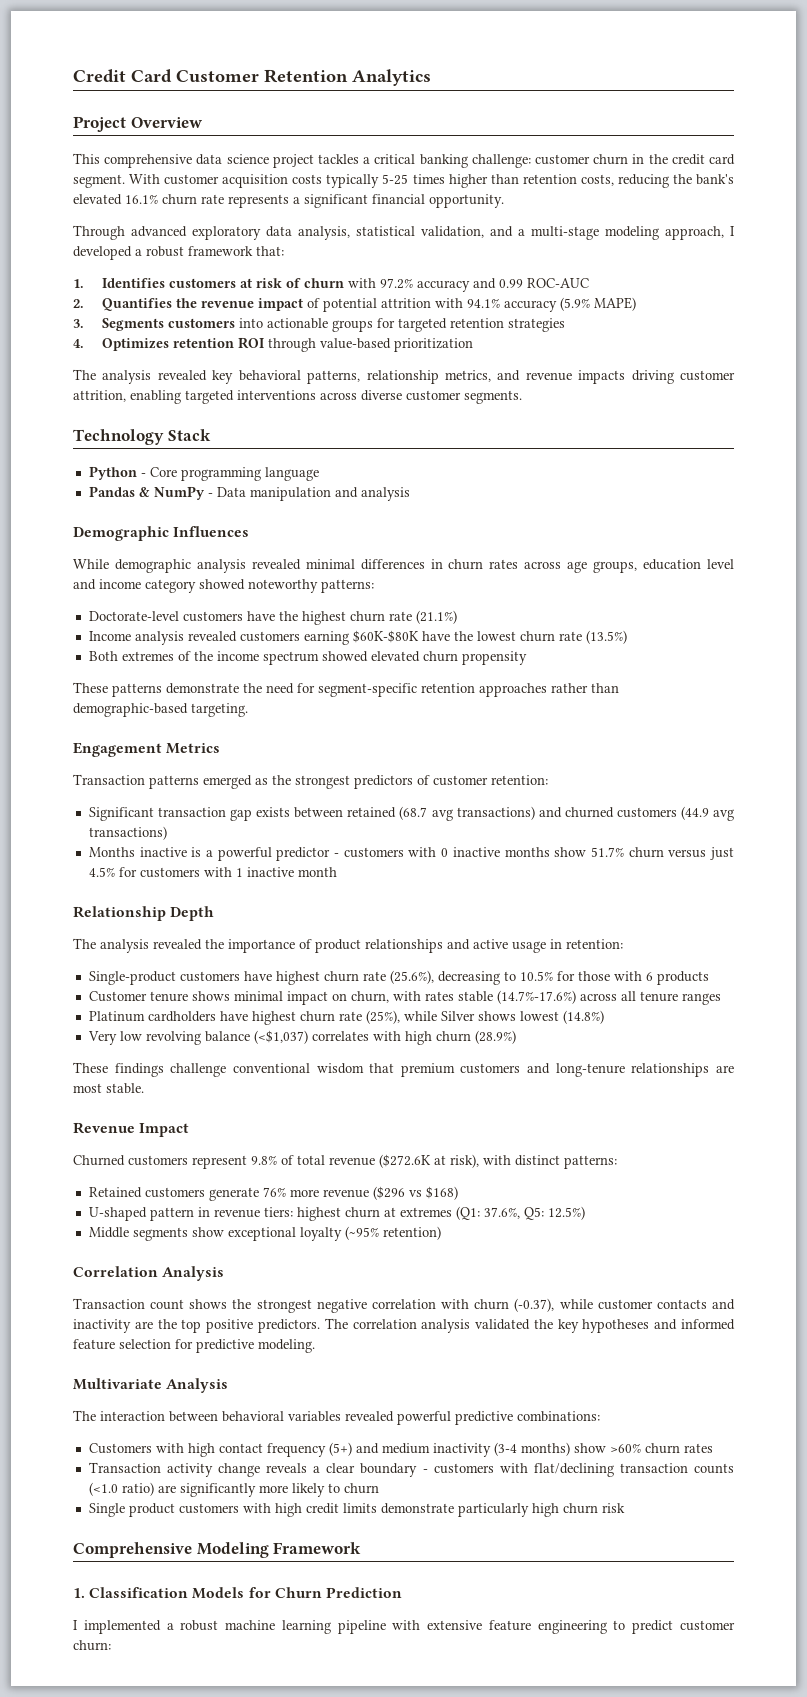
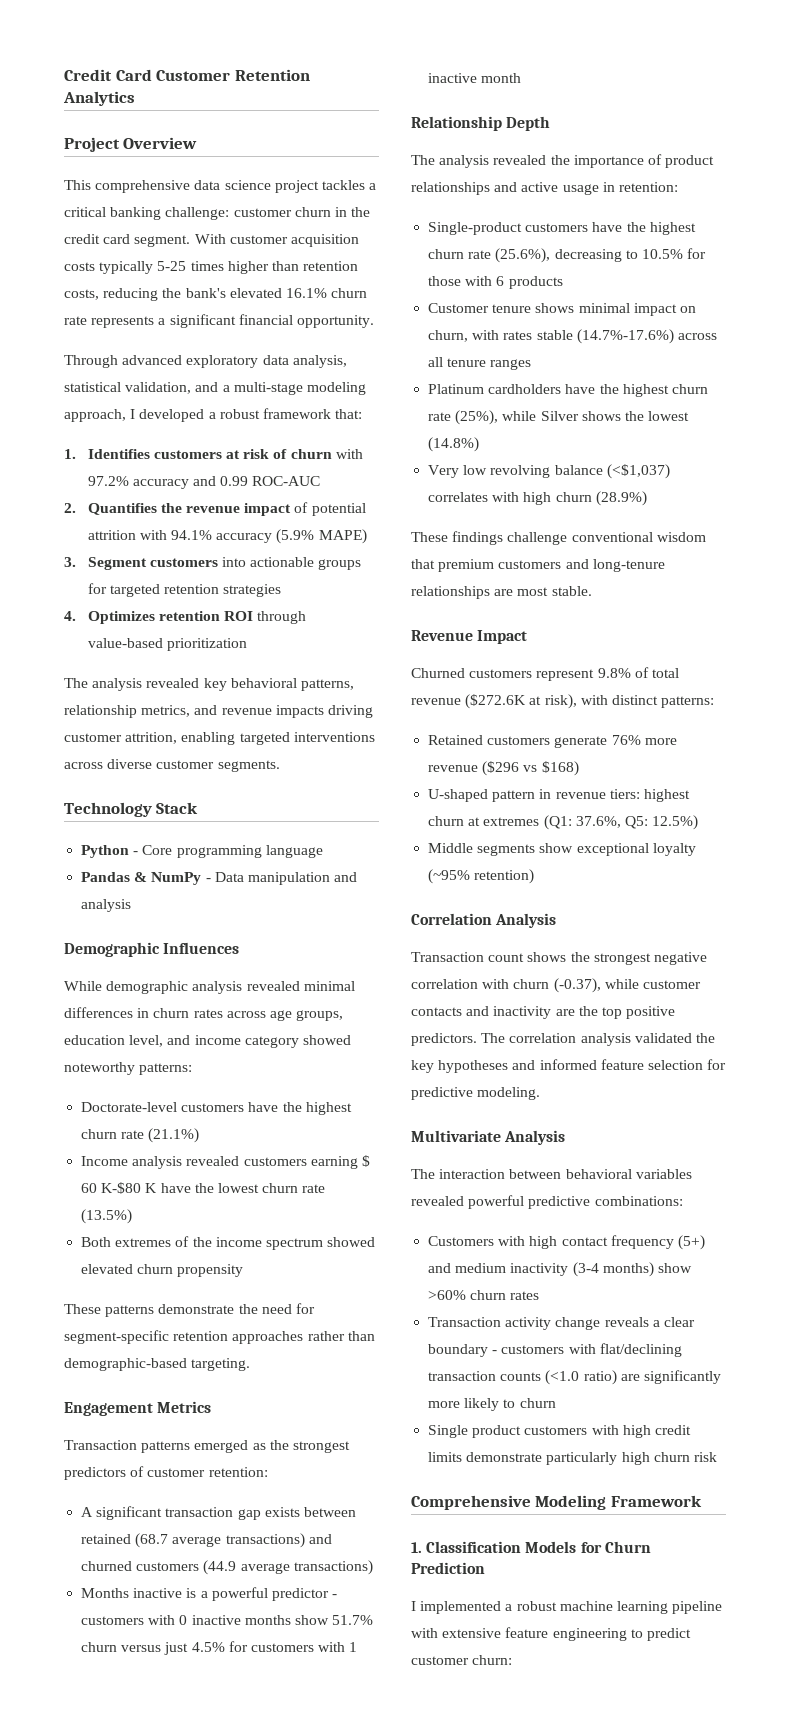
- 3. Segments customers into actionable groups for targeted retention strategies
+ 3. Segment customers into actionable groups for targeted retention strategies
- While demographic analysis revealed minimal differences in churn rates across age groups, education level and income category showed noteworthy patterns:
+ While demographic analysis revealed minimal differences in churn rates across age groups, education level, and income category showed noteworthy patterns:
- Income analysis revealed customers earning $60K-$80K have the lowest churn rate (13.5%)
+ Income analysis revealed customers earning $ 60 K-$80 K have the lowest churn rate (13.5%)
- Significant transaction gap exists between retained (68.7 avg transactions) and churned customers (44.9 avg transactions)
+ A significant transaction gap exists between retained (68.7 average transactions) and churned customers (44.9 average transactions)
- Single-product customers have highest churn rate (25.6%), decreasing to 10.5% for those with 6 products
+ Single-product customers have the highest churn rate (25.6%), decreasing to 10.5% for those with 6 products
- Platinum cardholders have highest churn rate (25%), while Silver shows lowest (14.8%)
+ Platinum cardholders have the highest churn rate (25%), while Silver shows the lowest (14.8%)

